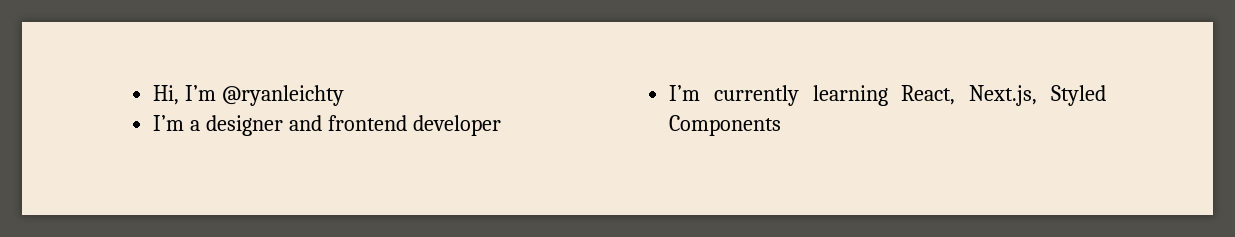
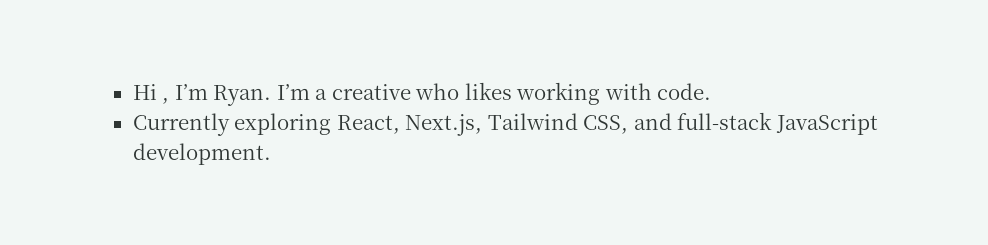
- Hi, I’m @ryanleichty
- I’m a designer and frontend developer
- I’m currently learning React, Next.js, Styled Components
+ Hi , I’m Ryan. I’m a creative who likes working with code.
+ Currently exploring React, Next.js, Tailwind CSS, and full-stack JavaScript development.

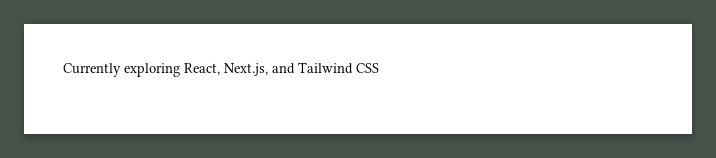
- Hi , I’m Ryan. I’m a creative who likes working with code.
- Currently exploring React, Next.js, Tailwind CSS, and full-stack JavaScript development.
+ Currently exploring React, Next.js, and Tailwind CSS

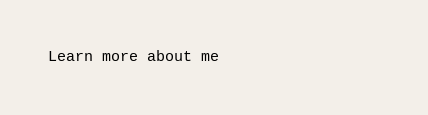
- Currently exploring React, Next.js, and Tailwind CSS
+ Learn more about me

